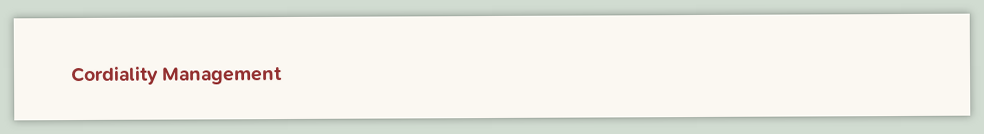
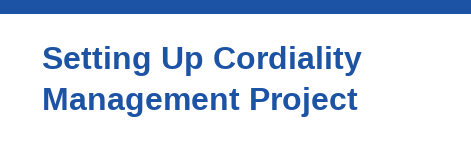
- Cordiality Management
+ Setting Up Cordiality Management Project

